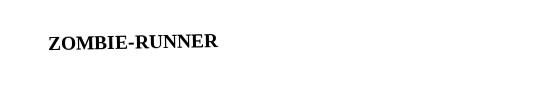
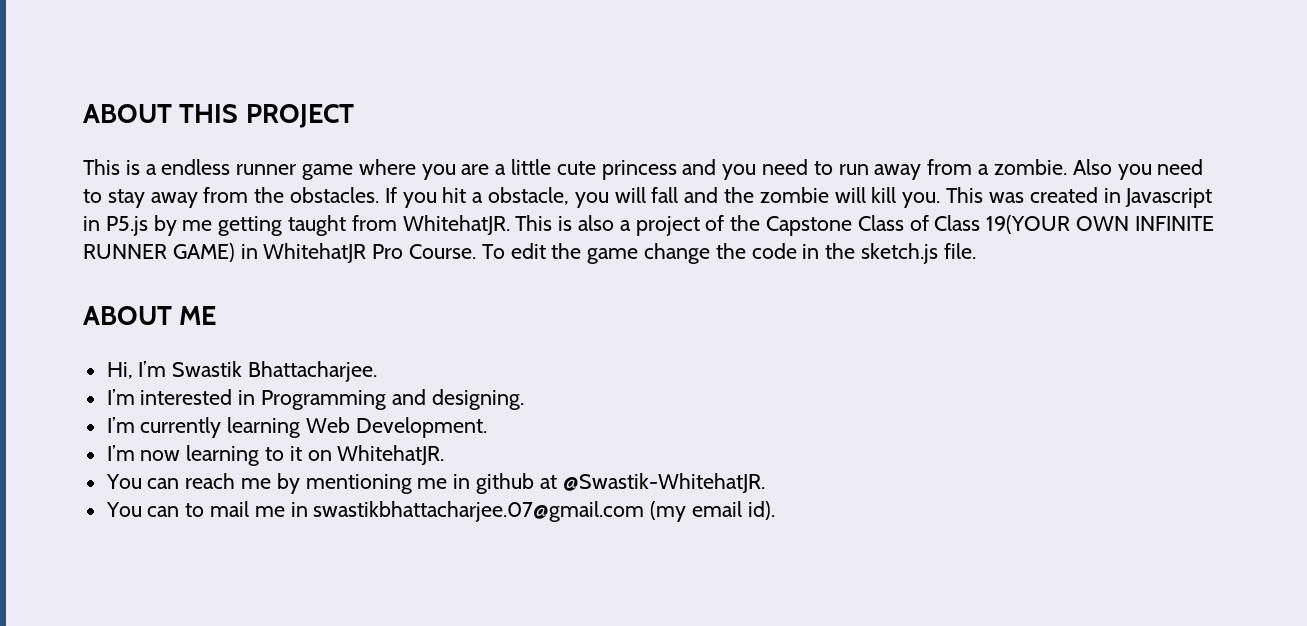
- ZOMBIE-RUNNER
+ ABOUT THIS PROJECT
+ This is a endless runner game where you are a little cute princess and you need to run away from a zombie. Also you need to stay away from the obstacles. If you hit a obstacle, you will fall and the zombie will kill you. This was created in Javascript in P5.js by me getting taught from WhitehatJR. This is also a project of the Capstone Class of Class 19(YOUR OWN INFINITE RUNNER GAME) in WhitehatJR Pro Course. To edit the game change the code in the sketch.js file.
+ ABOUT ME
+ Hi, I’m Swastik Bhattacharjee.
+ I’m interested in Programming and designing.
+ I’m currently learning Web Development.
+ I’m now learning to it on WhitehatJR.
+ You can reach me by mentioning me in github at @Swastik-WhitehatJR.
+ You can to mail me in swastikbhattacharjee.07@gmail.com (my email id).

